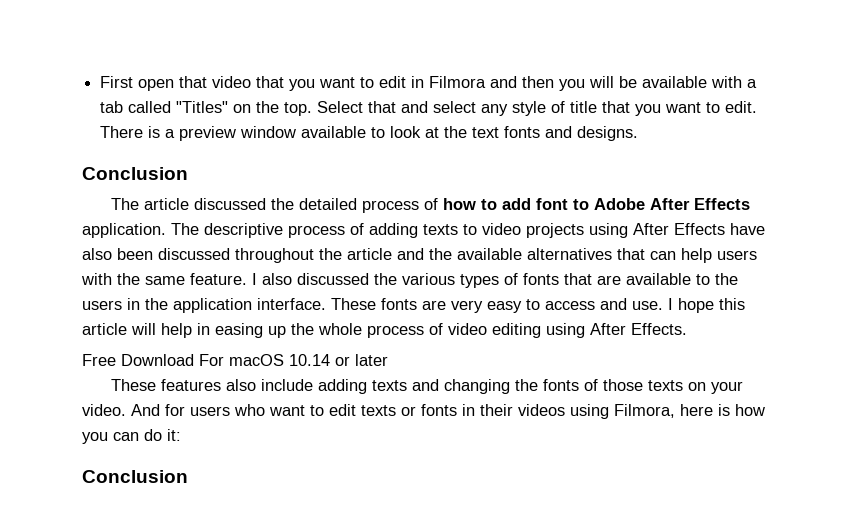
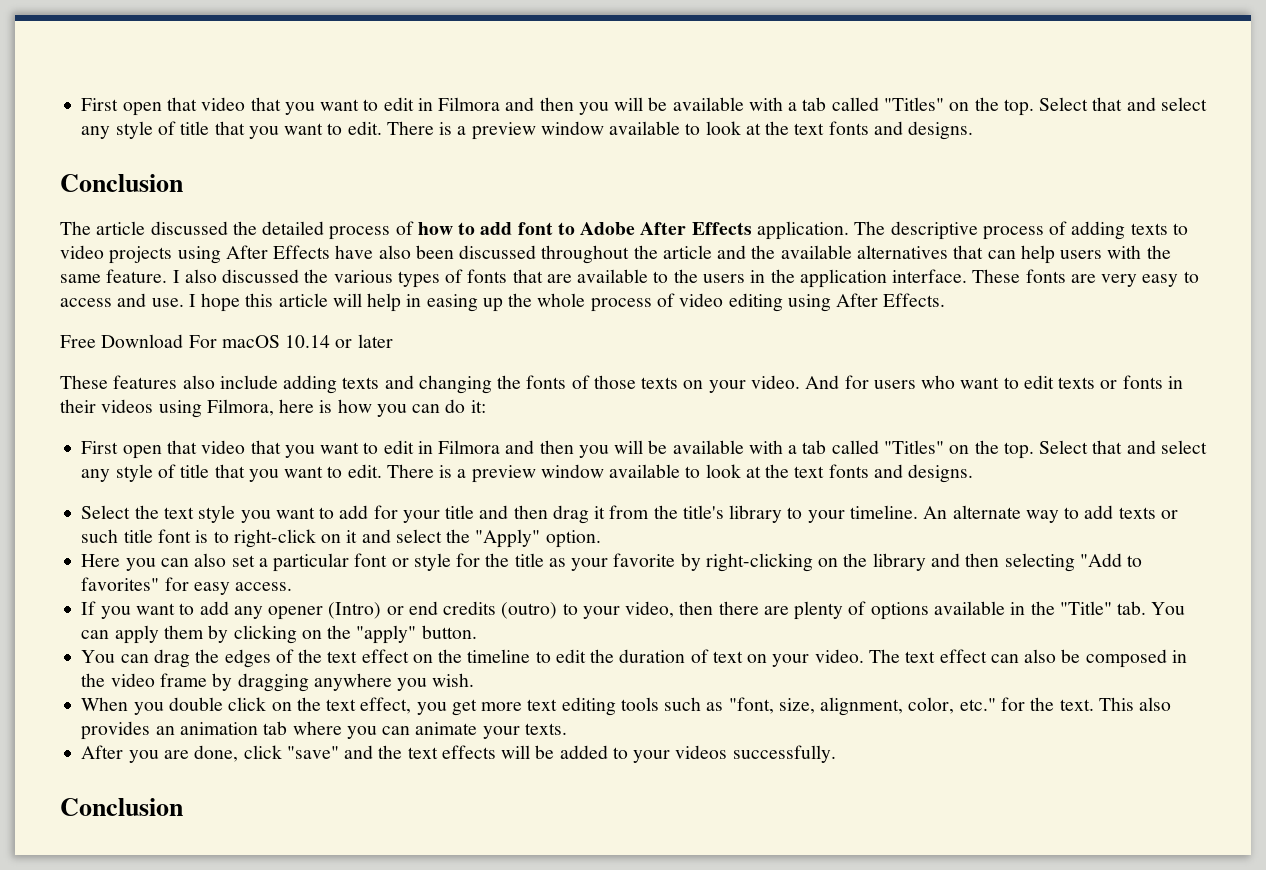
  And for users who want to edit texts or fonts in their videos using Filmora, here is how you can do it:
+ First open that video that you want to edit in Filmora and then you will be available with a tab called "Titles" on the top. Select that and select any style of title that you want to edit. There is a preview window available to look at the text fonts and designs.
+ Select the text style you want to add for your title and then drag it from the title's library to your timeline. An alternate way to add texts or such title font is to right-click on it and select the "Apply" option.
+ Here you can also set a particular font or style for the title as your favorite by right-clicking on the library and then selecting "Add to favorites" for easy access.
+ If you want to add any opener (Intro) or end credits (outro) to your video, then there are plenty of options available in the "Title" tab. You can apply them by clicking on the "apply" button.
+ You can drag the edges of the text effect on the timeline to edit the duration of text on your video. The text effect can also be composed in the video frame by dragging anywhere you wish.
+ When you double click on the text effect, you get more text editing tools such as "font, size, alignment, color, etc." for the text. This also provides an animation tab where you can animate your texts.
+ After you are done, click "save" and the text effects will be added to your videos successfully.

